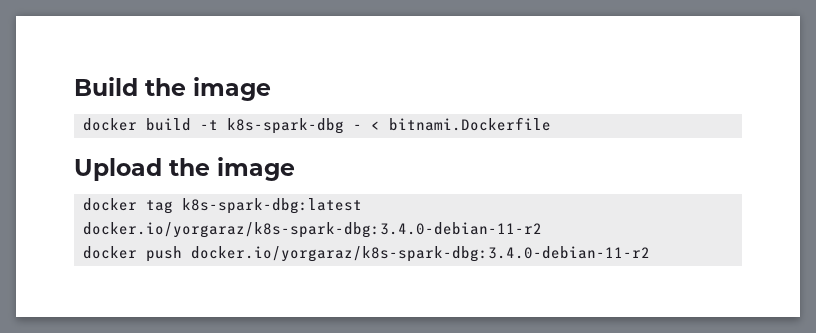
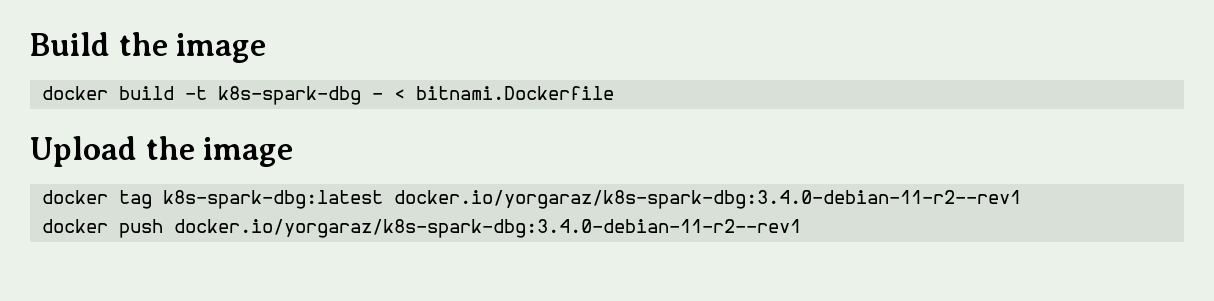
- docker tag k8s-spark-dbg:latest docker.io/yorgaraz/k8s-spark-dbg:3.4.0-debian-11-r2
+ docker tag k8s-spark-dbg:latest docker.io/yorgaraz/k8s-spark-dbg:3.4.0-debian-11-r2--rev1
- docker push docker.io/yorgaraz/k8s-spark-dbg:3.4.0-debian-11-r2
+ docker push docker.io/yorgaraz/k8s-spark-dbg:3.4.0-debian-11-r2--rev1

